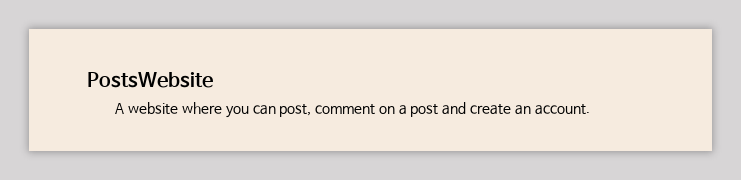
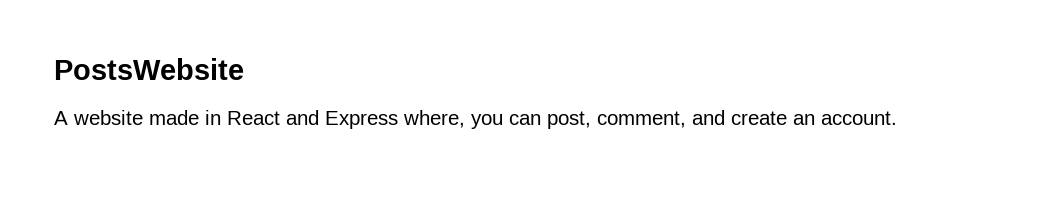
- A website where you can post, comment on a post and create an account.
+ A website made in React and Express where, you can post, comment, and create an account.

